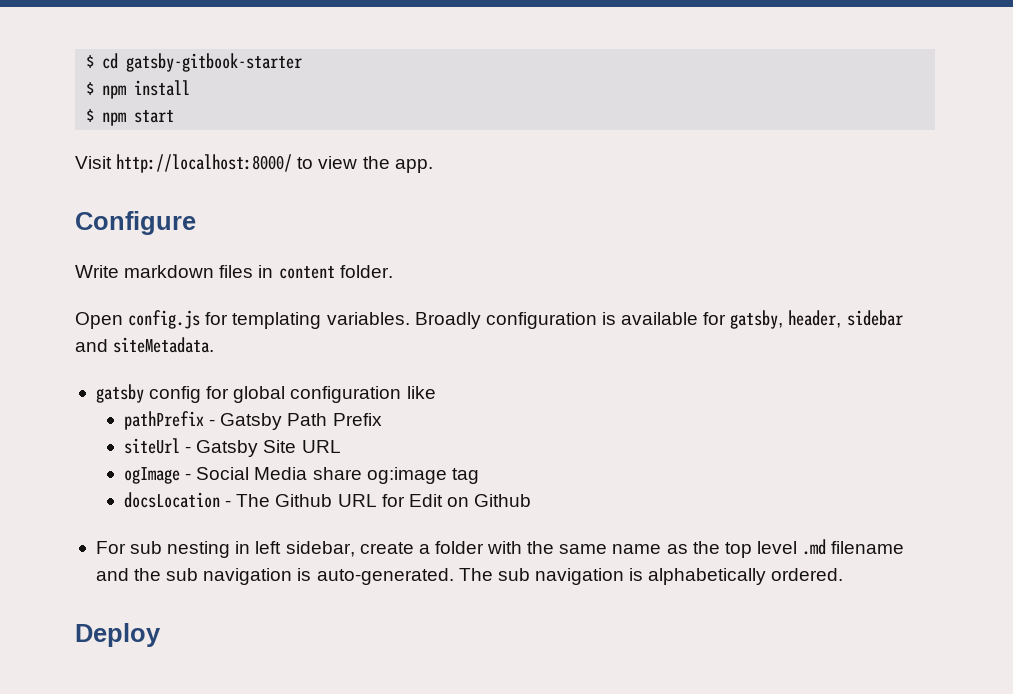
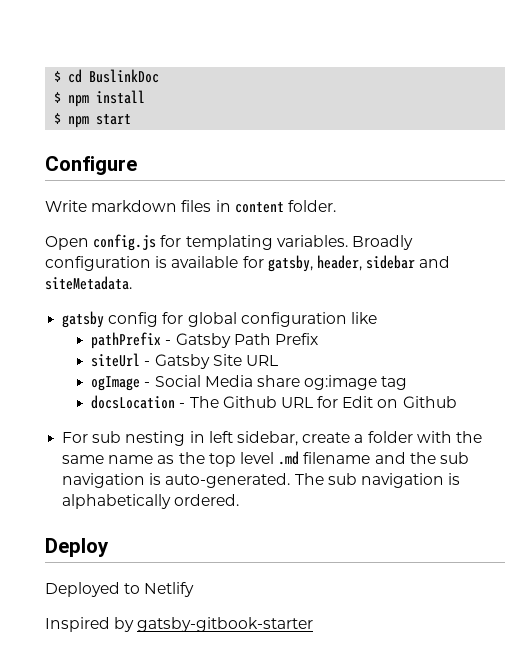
- $ cd gatsby-gitbook-starter
+ $ cd BuslinkDoc
- Visit http://localhost:8000/ to view the app.
+ Deployed to Netlify
+ Inspired by gatsby-gitbook-starter

